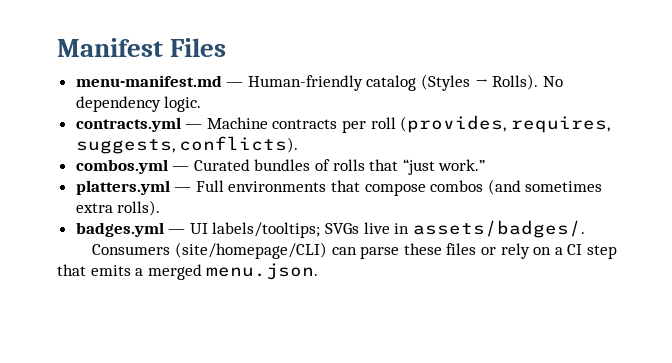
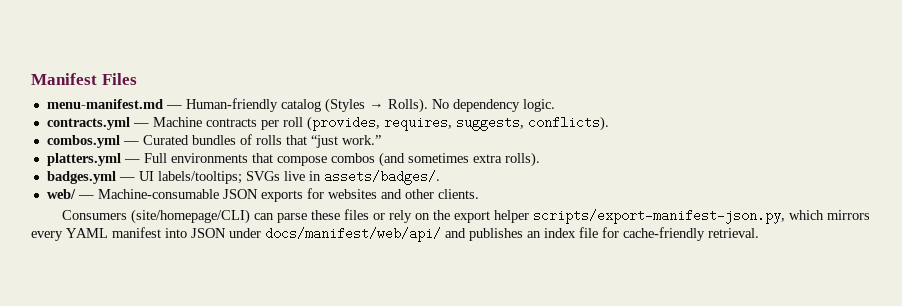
+ web/ — Machine-consumable JSON exports for websites and other clients.
- Consumers (site/homepage/CLI) can parse these files or rely on a CI step that emits a merged menu.json.
+ Consumers (site/homepage/CLI) can parse these files or rely on the export helper scripts/export-manifest-json.py, which mirrors every YAML manifest into JSON under docs/manifest/web/api/ and publishes an index file for cache-friendly retrieval.

